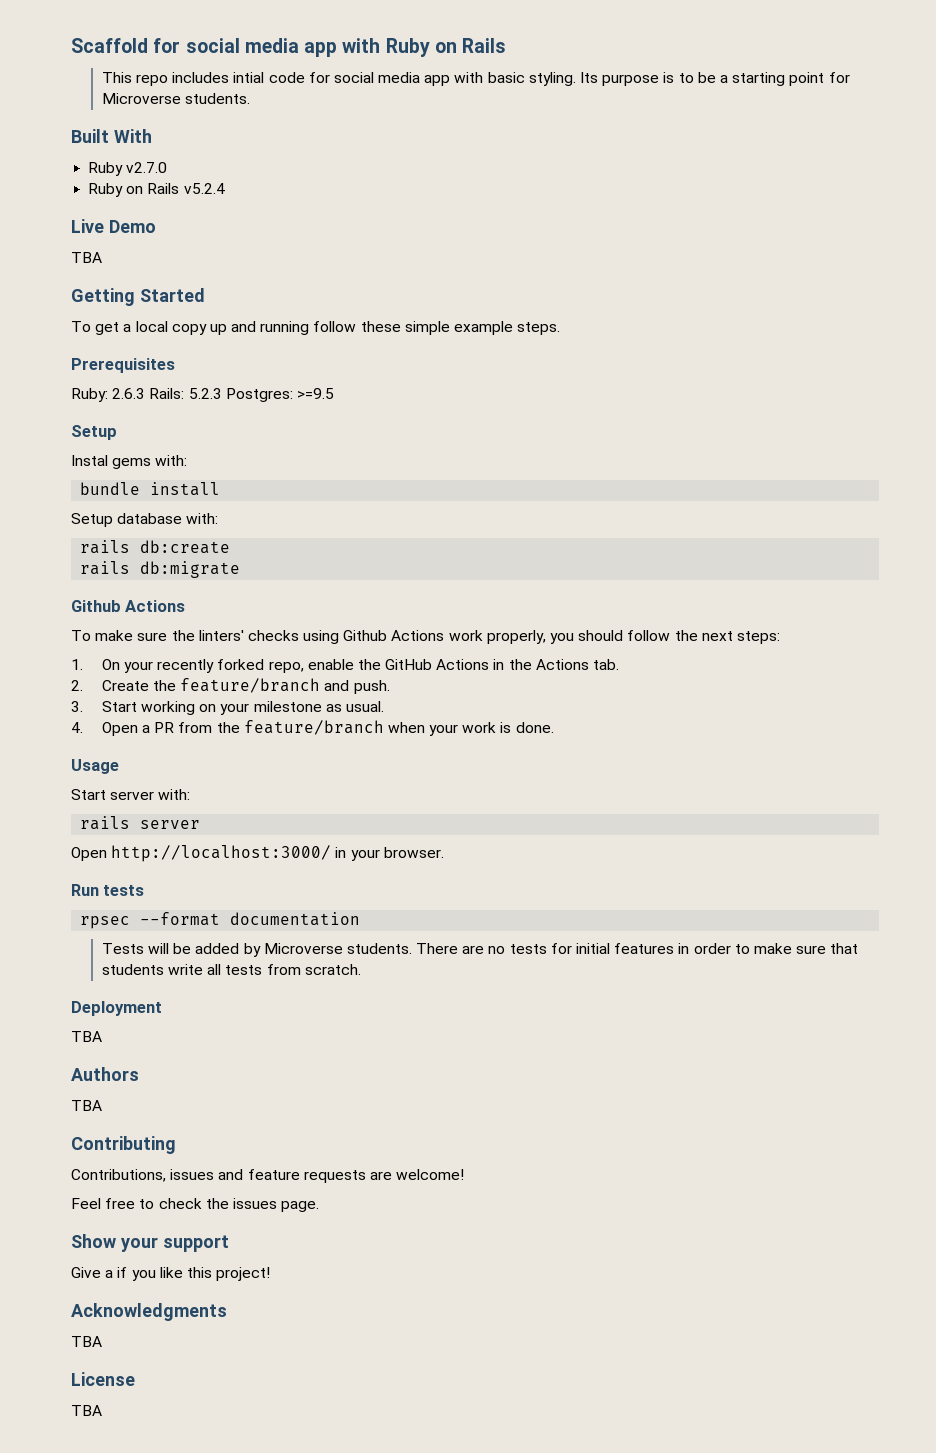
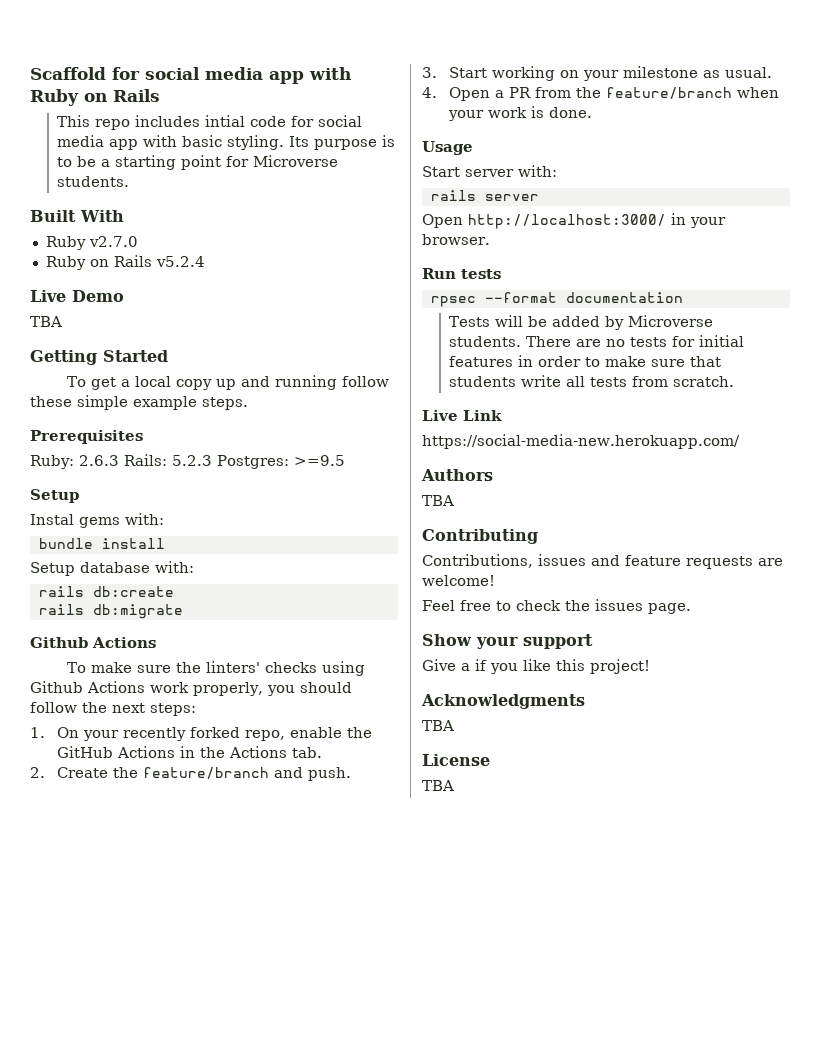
- Deployment
- TBA
+ Live Link
+ https://social-media-new.herokuapp.com/

